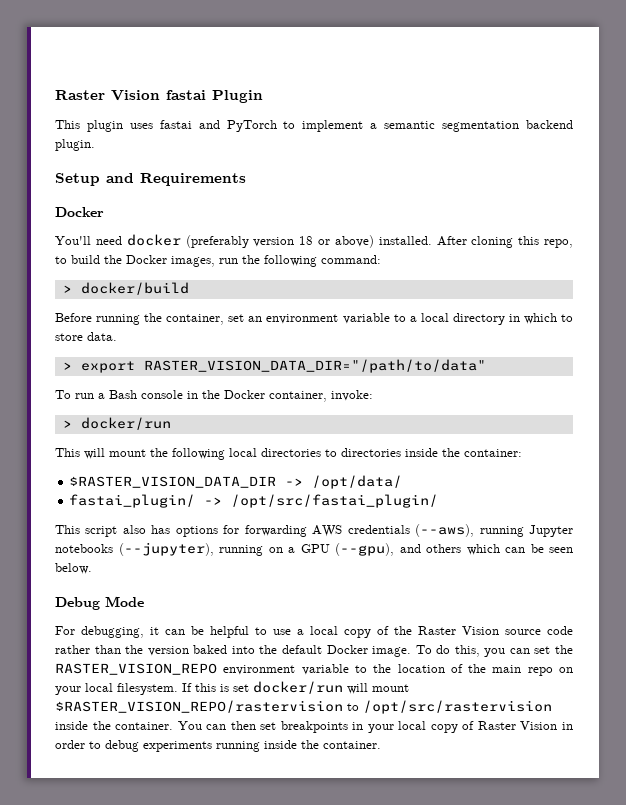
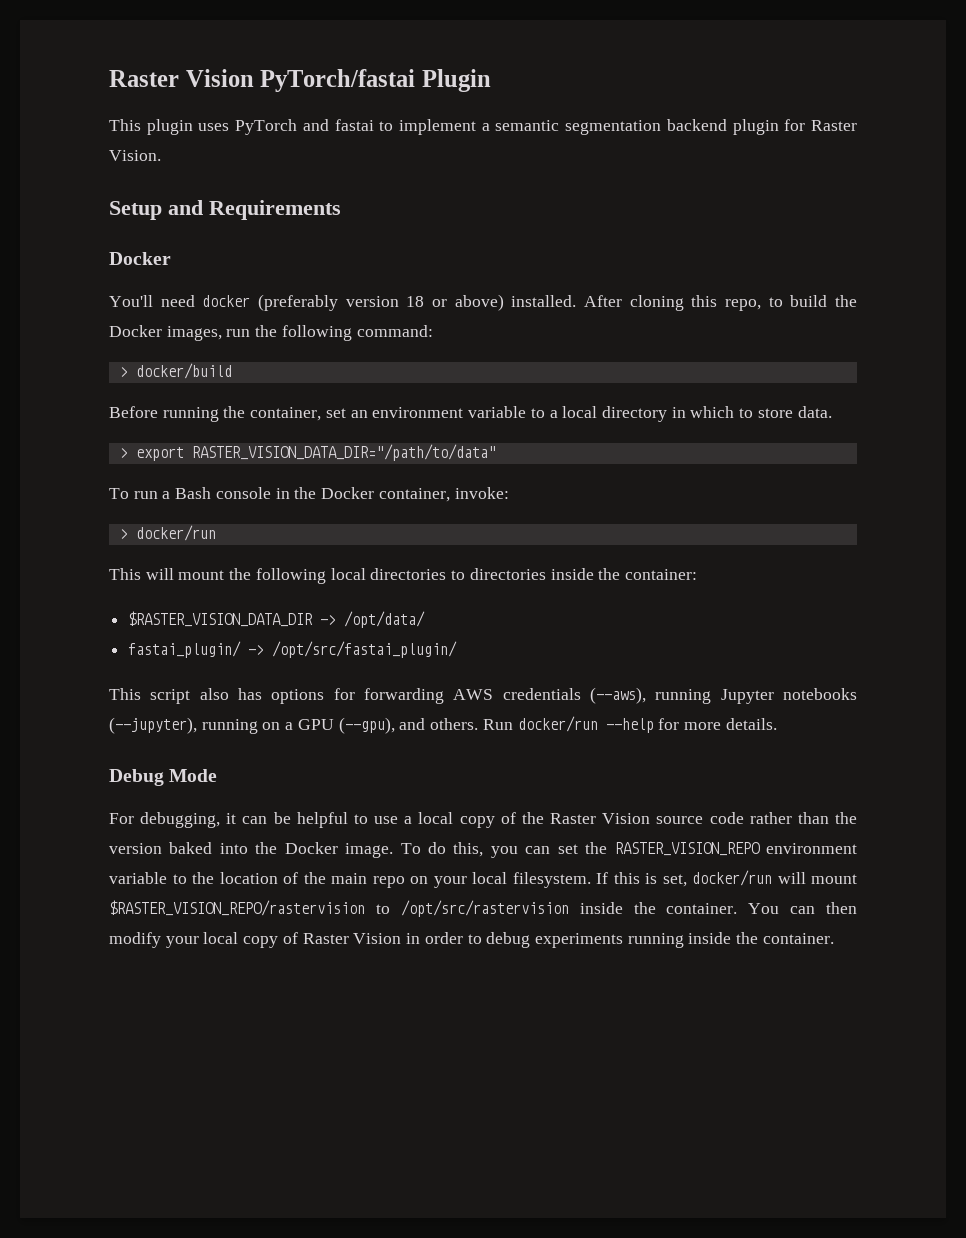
- Raster Vision fastai Plugin
+ Raster Vision PyTorch/fastai Plugin
- This plugin uses fastai and PyTorch to implement a semantic segmentation backend plugin.
+ This plugin uses PyTorch and fastai to implement a semantic segmentation backend plugin for Raster Vision.
- This script also has options for forwarding AWS credentials (--aws), running Jupyter notebooks (--jupyter), running on a GPU (--gpu), and others which can be seen below.
+ This script also has options for forwarding AWS credentials (--aws), running Jupyter notebooks (--jupyter), running on a GPU (--gpu), and others. Run docker/run --help for more details.
- For debugging, it can be helpful to use a local copy of the Raster Vision source code rather than the version baked into the default Docker image.
+ For debugging, it can be helpful to use a local copy of the Raster Vision source code rather than the version baked into the Docker image.
- If this is set docker/run will mount $RASTER_VISION_REPO/rastervision to /opt/src/rastervision inside the container.
+ If this is set, docker/run will mount $RASTER_VISION_REPO/rastervision to /opt/src/rastervision inside the container.
- You can then set breakpoints in your local copy of Raster Vision in order to debug experiments running inside the container.
+ You can then modify your local copy of Raster Vision in order to debug experiments running inside the container.

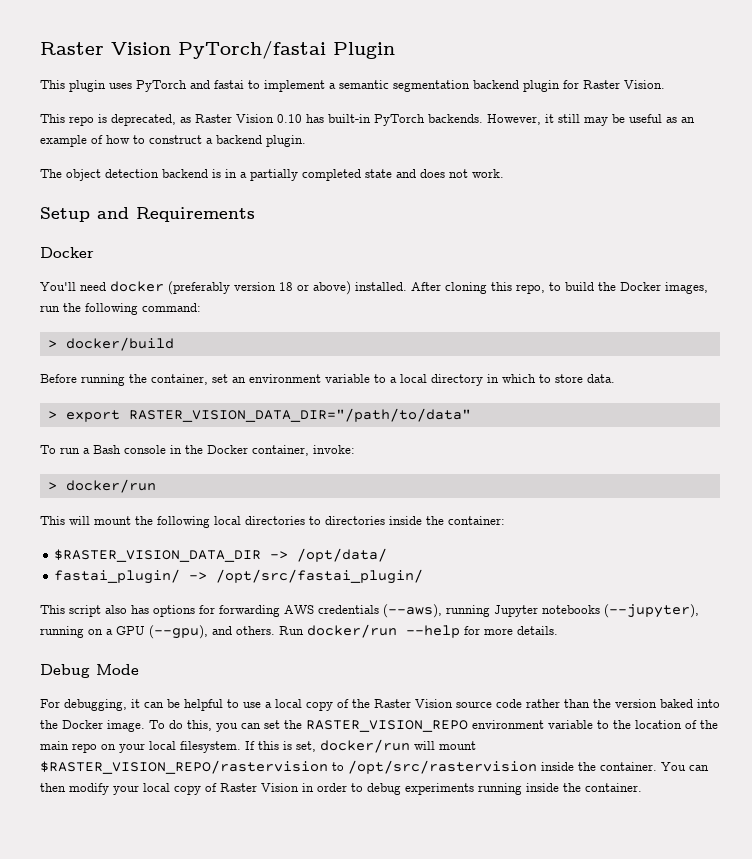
+ This repo is deprecated, as Raster Vision 0.10 has built-in PyTorch backends. However, it still may be useful as an example of how to construct a backend plugin.
+ The object detection backend is in a partially completed state and does not work.

